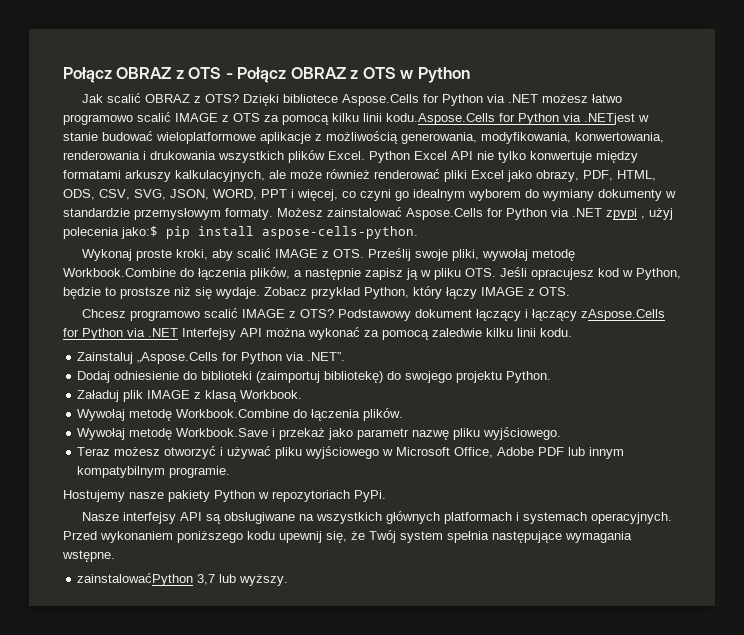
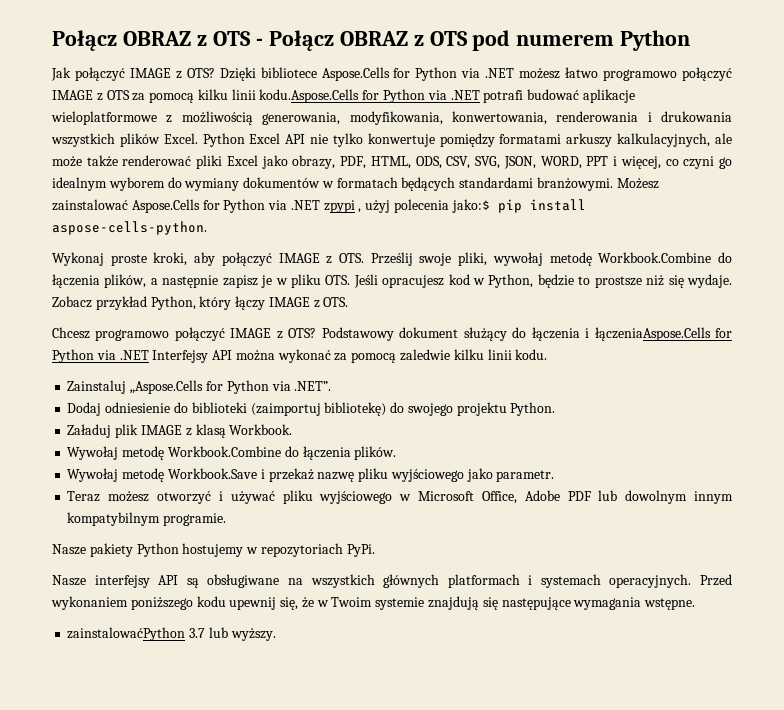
- Połącz OBRAZ z OTS - Połącz OBRAZ z OTS w Python
+ Połącz OBRAZ z OTS - Połącz OBRAZ z OTS pod numerem Python
- Jak scalić OBRAZ z OTS?
+ Jak połączyć IMAGE z OTS?
- Dzięki bibliotece Aspose.Cells for Python via .NET możesz łatwo programowo scalić IMAGE z OTS za pomocą kilku linii kodu.Aspose.Cells for Python via .NETjest w stanie budować wieloplatformowe aplikacje z możliwością generowania, modyfikowania, konwertowania, renderowania i drukowania wszystkich plików Excel.
+ Dzięki bibliotece Aspose.Cells for Python via .NET możesz łatwo programowo połączyć IMAGE z OTS za pomocą kilku linii kodu.Aspose.Cells for Python via .NET potrafi budować aplikacje wieloplatformowe z możliwością generowania, modyfikowania, konwertowania, renderowania i drukowania wszystkich plików Excel.
- Python Excel API nie tylko konwertuje między formatami arkuszy kalkulacyjnych, ale może również renderować pliki Excel jako obrazy, PDF, HTML, ODS, CSV, SVG, JSON, WORD, PPT i więcej, co czyni go idealnym wyborem do wymiany dokumenty w standardzie przemysłowym formaty.
+ Python Excel API nie tylko konwertuje pomiędzy formatami arkuszy kalkulacyjnych, ale może także renderować pliki Excel jako obrazy, PDF, HTML, ODS, CSV, SVG, JSON, WORD, PPT i więcej, co czyni go idealnym wyborem do wymiany dokumentów w formatach będących standardami branżowymi.
- Wykonaj proste kroki, aby scalić IMAGE z OTS. Prześlij swoje pliki, wywołaj metodę Workbook.Combine do łączenia plików, a następnie zapisz ją w pliku OTS. Jeśli opracujesz kod w Python, będzie to prostsze niż się wydaje.
+ Wykonaj proste kroki, aby połączyć IMAGE z OTS. Prześlij swoje pliki, wywołaj metodę Workbook.Combine do łączenia plików, a następnie zapisz je w pliku OTS. Jeśli opracujesz kod w Python, będzie to prostsze niż się wydaje.
- Chcesz programowo scalić IMAGE z OTS?
+ Chcesz programowo połączyć IMAGE z OTS?
- Podstawowy dokument łączący i łączący zAspose.Cells for Python via .NET Interfejsy API można wykonać za pomocą zaledwie kilku linii kodu.
+ Podstawowy dokument służący do łączenia i łączeniaAspose.Cells for Python via .NET Interfejsy API można wykonać za pomocą zaledwie kilku linii kodu.
- Wywołaj metodę Workbook.Save i przekaż jako parametr nazwę pliku wyjściowego.
+ Wywołaj metodę Workbook.Save i przekaż nazwę pliku wyjściowego jako parametr.
- Teraz możesz otworzyć i używać pliku wyjściowego w Microsoft Office, Adobe PDF lub innym kompatybilnym programie.
+ Teraz możesz otworzyć i używać pliku wyjściowego w Microsoft Office, Adobe PDF lub dowolnym innym kompatybilnym programie.
- Hostujemy nasze pakiety Python w repozytoriach PyPi.
+ Nasze pakiety Python hostujemy w repozytoriach PyPi.
- Przed wykonaniem poniższego kodu upewnij się, że Twój system spełnia następujące wymagania wstępne.
+ Przed wykonaniem poniższego kodu upewnij się, że w Twoim systemie znajdują się następujące wymagania wstępne.
- zainstalowaćPython 3,7 lub wyższy.
+ zainstalowaćPython 3.7 lub wyższy.

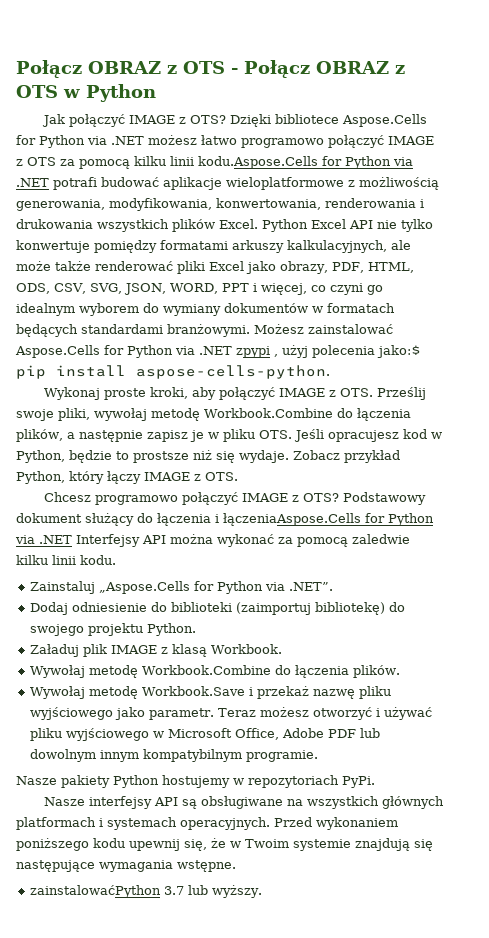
- Połącz OBRAZ z OTS - Połącz OBRAZ z OTS pod numerem Python
+ Połącz OBRAZ z OTS - Połącz OBRAZ z OTS w Python
- Wywołaj metodę Workbook.Save i przekaż nazwę pliku wyjściowego jako parametr.
- Teraz możesz otworzyć i używać pliku wyjściowego w Microsoft Office, Adobe PDF lub dowolnym innym kompatybilnym programie.
+ Wywołaj metodę Workbook.Save i przekaż nazwę pliku wyjściowego jako parametr. Teraz możesz otworzyć i używać pliku wyjściowego w Microsoft Office, Adobe PDF lub dowolnym innym kompatybilnym programie.

